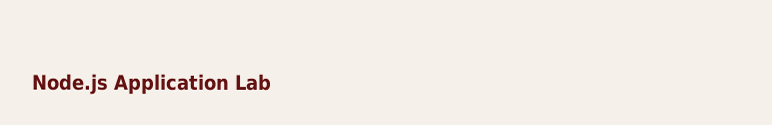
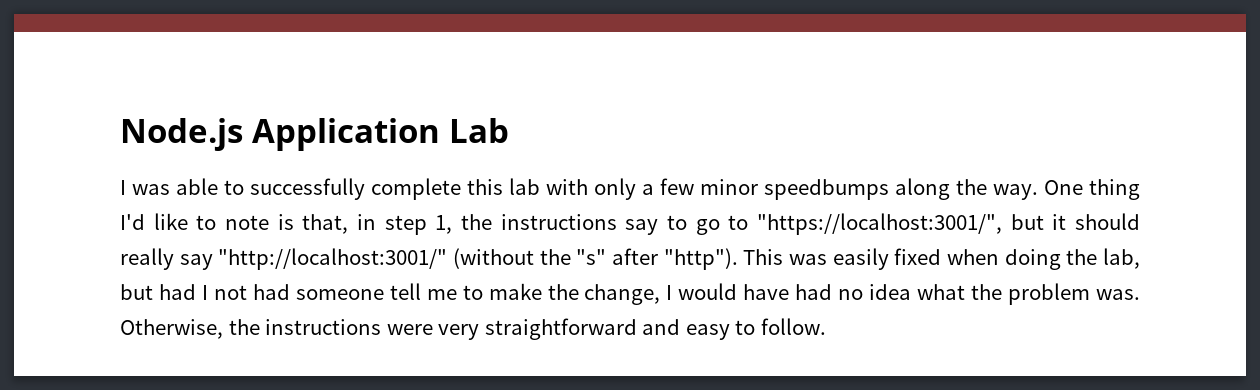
+ I was able to successfully complete this lab with only a few minor speedbumps along the way. One thing I'd like to note is that, in step 1, the instructions say to go to "https://localhost:3001/", but it should really say "http://localhost:3001/" (without the "s" after "http"). This was easily fixed when doing the lab, but had I not had someone tell me to make the change, I would have had no idea what the problem was. Otherwise, the instructions were very straightforward and easy to follow.

